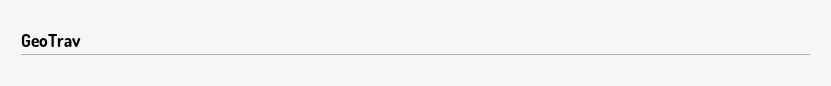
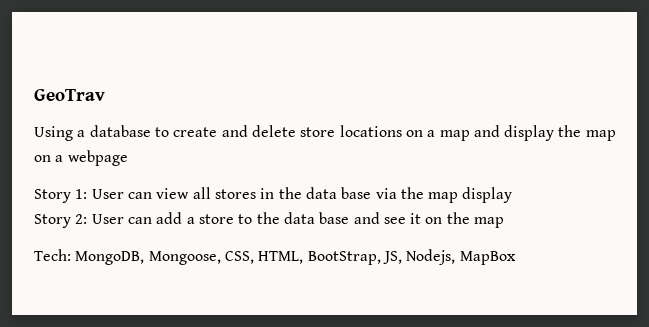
+ Using a database to create and delete store locations on a map and display the map on a webpage
+ Story 1: User can view all stores in the data base via the map display
+ Story 2: User can add a store to the data base and see it on the map
+ Tech: MongoDB, Mongoose, CSS, HTML, BootStrap, JS, Nodejs, MapBox

